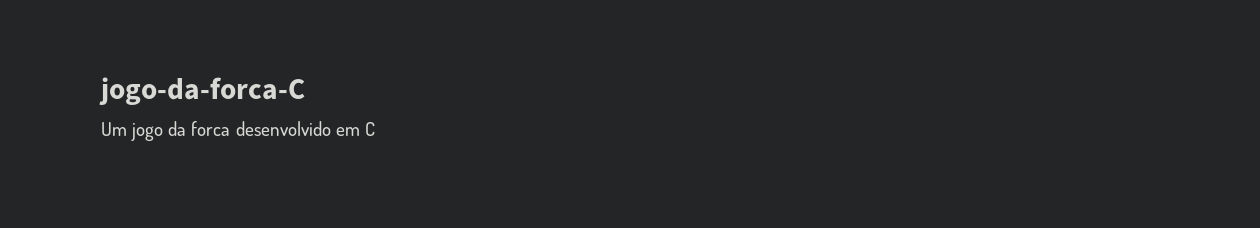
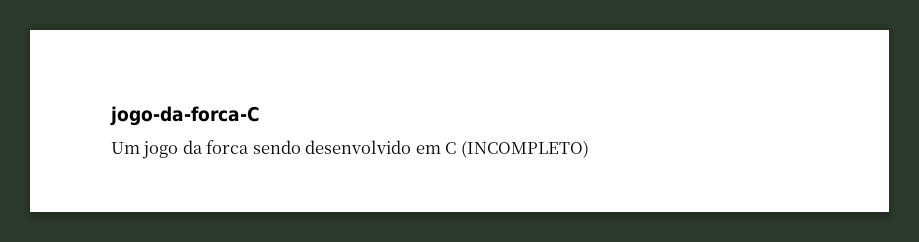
- Um jogo da forca desenvolvido em C
+ Um jogo da forca sendo desenvolvido em C (INCOMPLETO)

